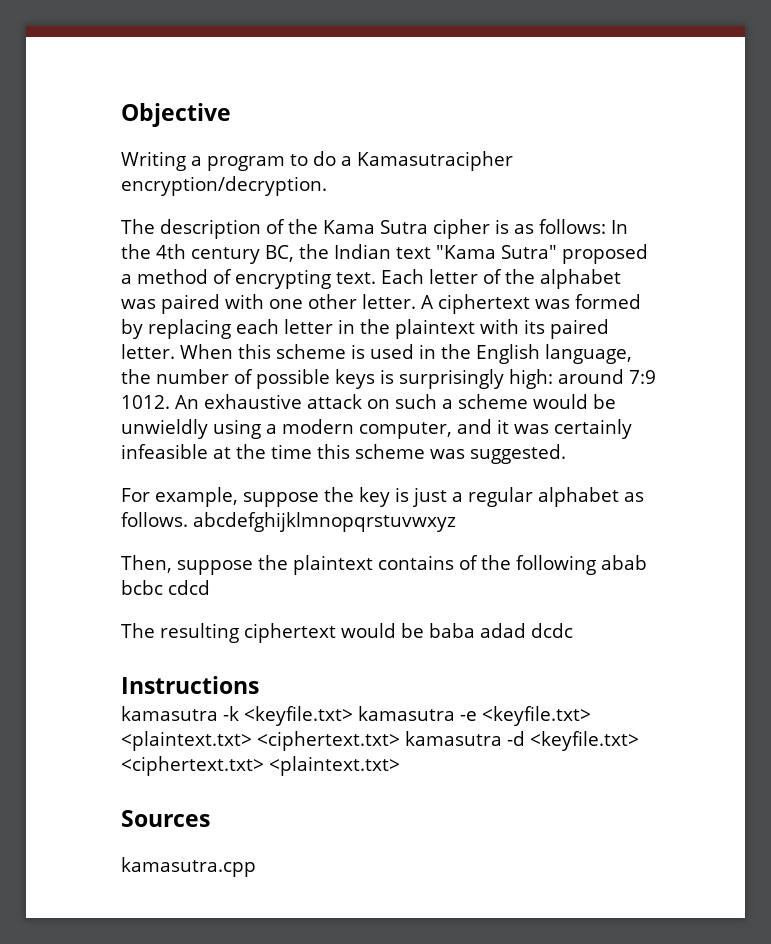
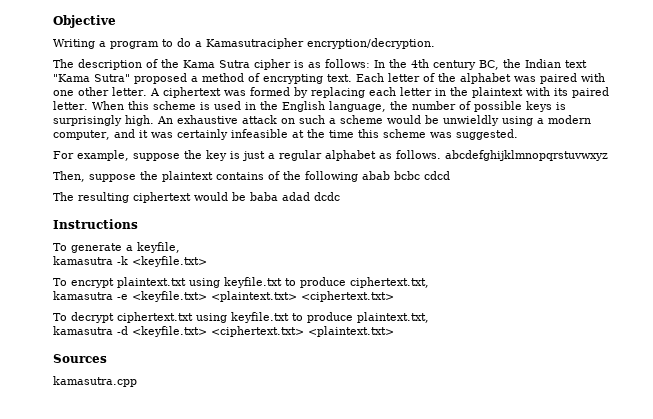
- When this scheme is used in the English language, the number of possible keys is surprisingly high: around 7:9 1012.
+ When this scheme is used in the English language, the number of possible keys is surprisingly high.
+ To generate a keyfile,
- kamasutra -k <keyfile.txt> kamasutra -e <keyfile.txt> <plaintext.txt> <ciphertext.txt> kamasutra -d <keyfile.txt> <ciphertext.txt> <plaintext.txt>
+ kamasutra -k <keyfile.txt>
+ To encrypt plaintext.txt using keyfile.txt to produce ciphertext.txt,
+ kamasutra -e <keyfile.txt> <plaintext.txt> <ciphertext.txt>
+ To decrypt ciphertext.txt using keyfile.txt to produce plaintext.txt,
+ kamasutra -d <keyfile.txt> <ciphertext.txt> <plaintext.txt>

